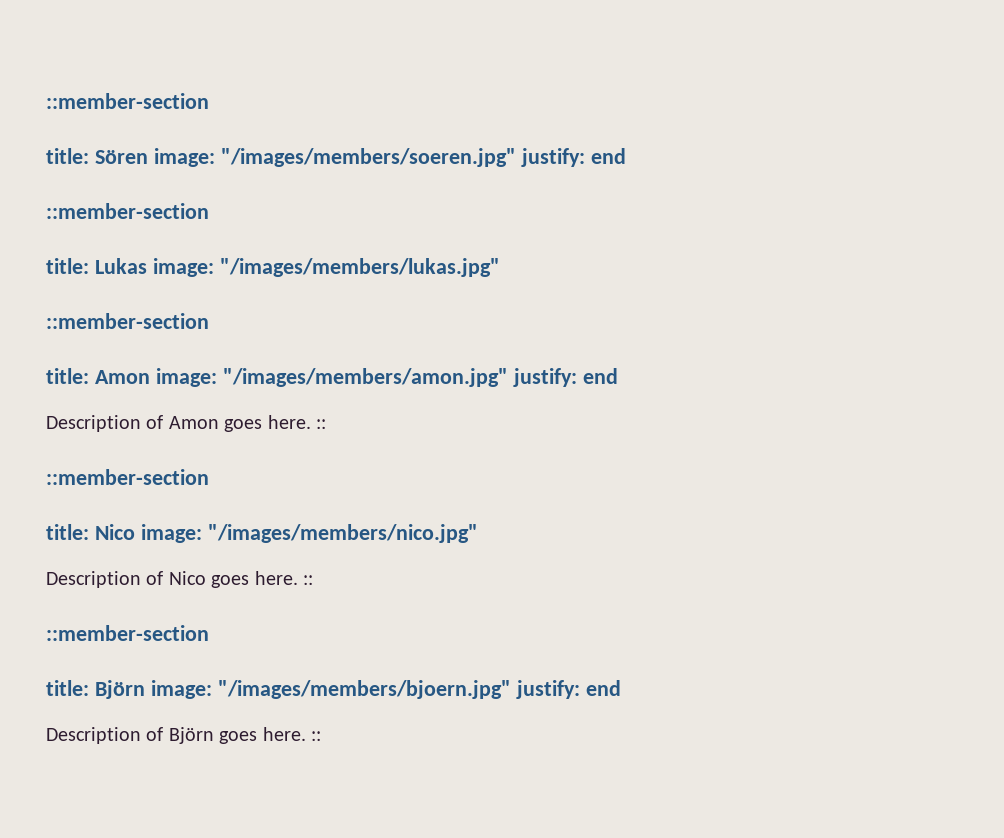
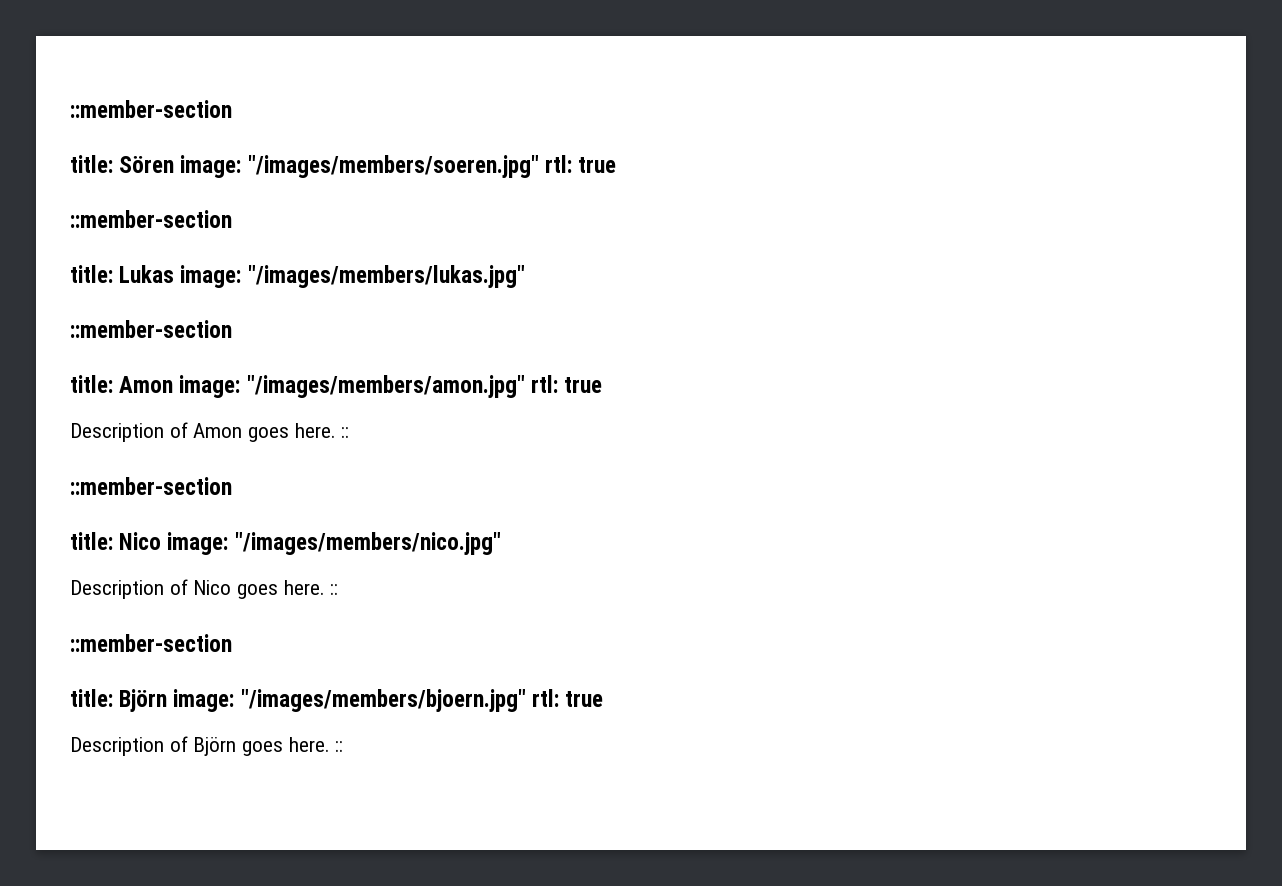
- title: Sören image: "/images/members/soeren.jpg" justify: end
+ title: Sören image: "/images/members/soeren.jpg" rtl: true
- title: Amon image: "/images/members/amon.jpg" justify: end
+ title: Amon image: "/images/members/amon.jpg" rtl: true
- title: Björn image: "/images/members/bjoern.jpg" justify: end
+ title: Björn image: "/images/members/bjoern.jpg" rtl: true

